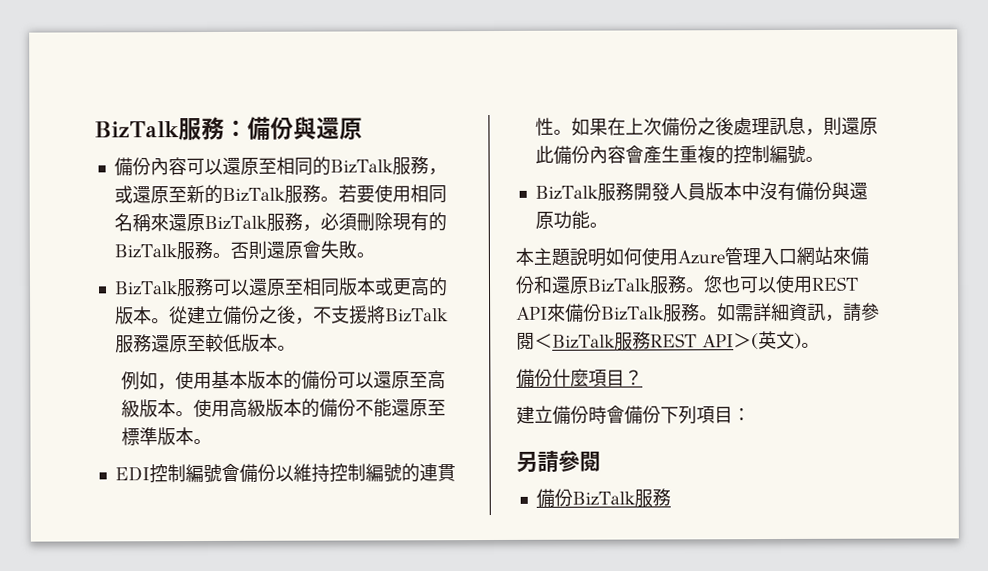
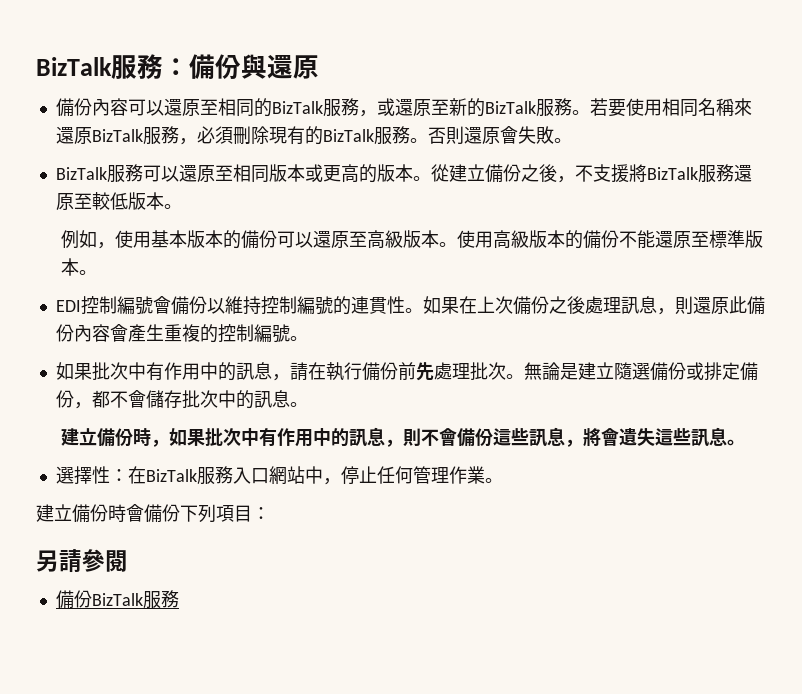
- BizTalk服務開發人員版本中沒有備份與還原功能。
- 本主題說明如何使用Azure管理入口網站來備份和還原BizTalk服務。您也可以使用REST API來備份BizTalk服務。如需詳細資訊，請參閱＜BizTalk服務REST API＞(英文)。
- 備份什麼項目？
+ 如果批次中有作用中的訊息，請在執行備份前先處理批次。無論是建立隨選備份或排定備份，都不會儲存批次中的訊息。
+ 建立備份時，如果批次中有作用中的訊息，則不會備份這些訊息，將會遺失這些訊息。
+ 選擇性：在BizTalk服務入口網站中，停止任何管理作業。

